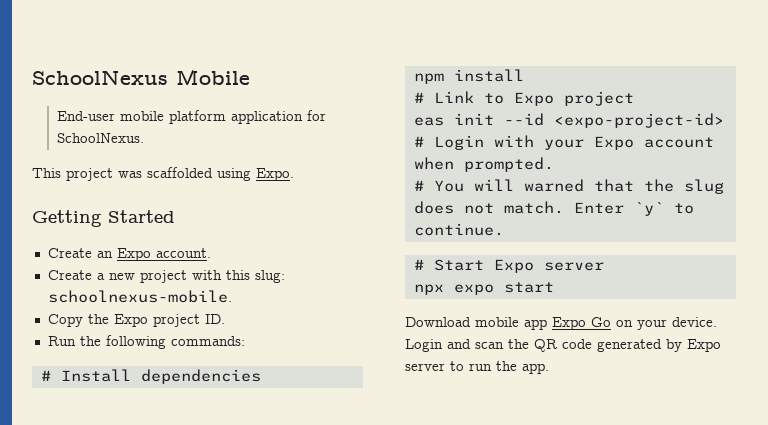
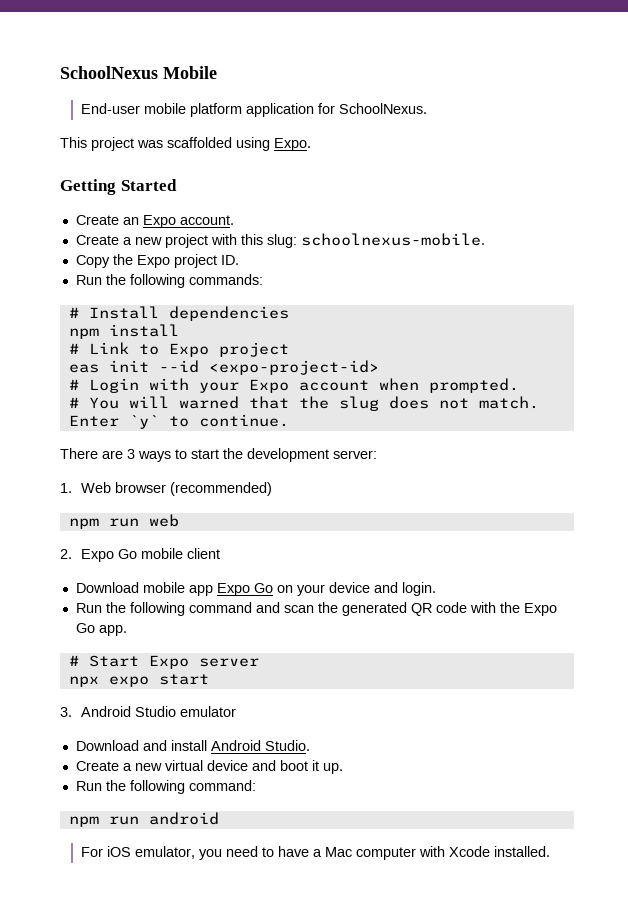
+ There are 3 ways to start the development server:
+ 1. Web browser (recommended)
+ npm run web
+ 2. Expo Go mobile client
+ Download mobile app Expo Go on your device and login.
+ Run the following command and scan the generated QR code with the Expo Go app.
- Download mobile app Expo Go on your device. Login and scan the QR code generated by Expo server to run the app.
+ 3. Android Studio emulator
+ Download and install Android Studio.
+ Create a new virtual device and boot it up.
+ Run the following command:
+ npm run android
+ For iOS emulator, you need to have a Mac computer with Xcode installed.

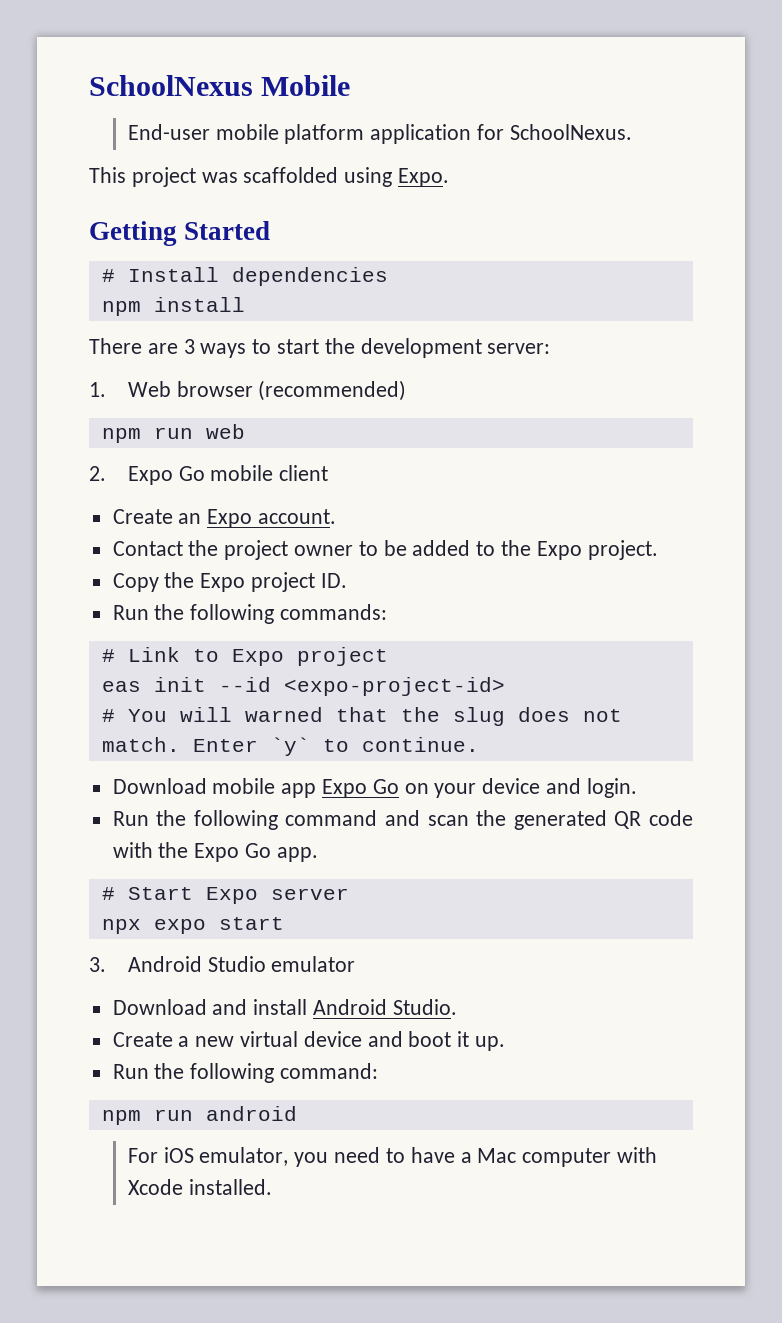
- Create an Expo account.
- Create a new project with this slug: schoolnexus-mobile.
- Copy the Expo project ID.
- Run the following commands:
- # Link to Expo project
- eas init --id <expo-project-id>
- # Login with your Expo account when prompted.
- # You will warned that the slug does not match. Enter `y` to continue.
+ Create an Expo account.
+ Contact the project owner to be added to the Expo project.
+ Copy the Expo project ID.
+ Run the following commands:
+ # Link to Expo project
+ eas init --id <expo-project-id>
+ # You will warned that the slug does not match. Enter `y` to continue.

